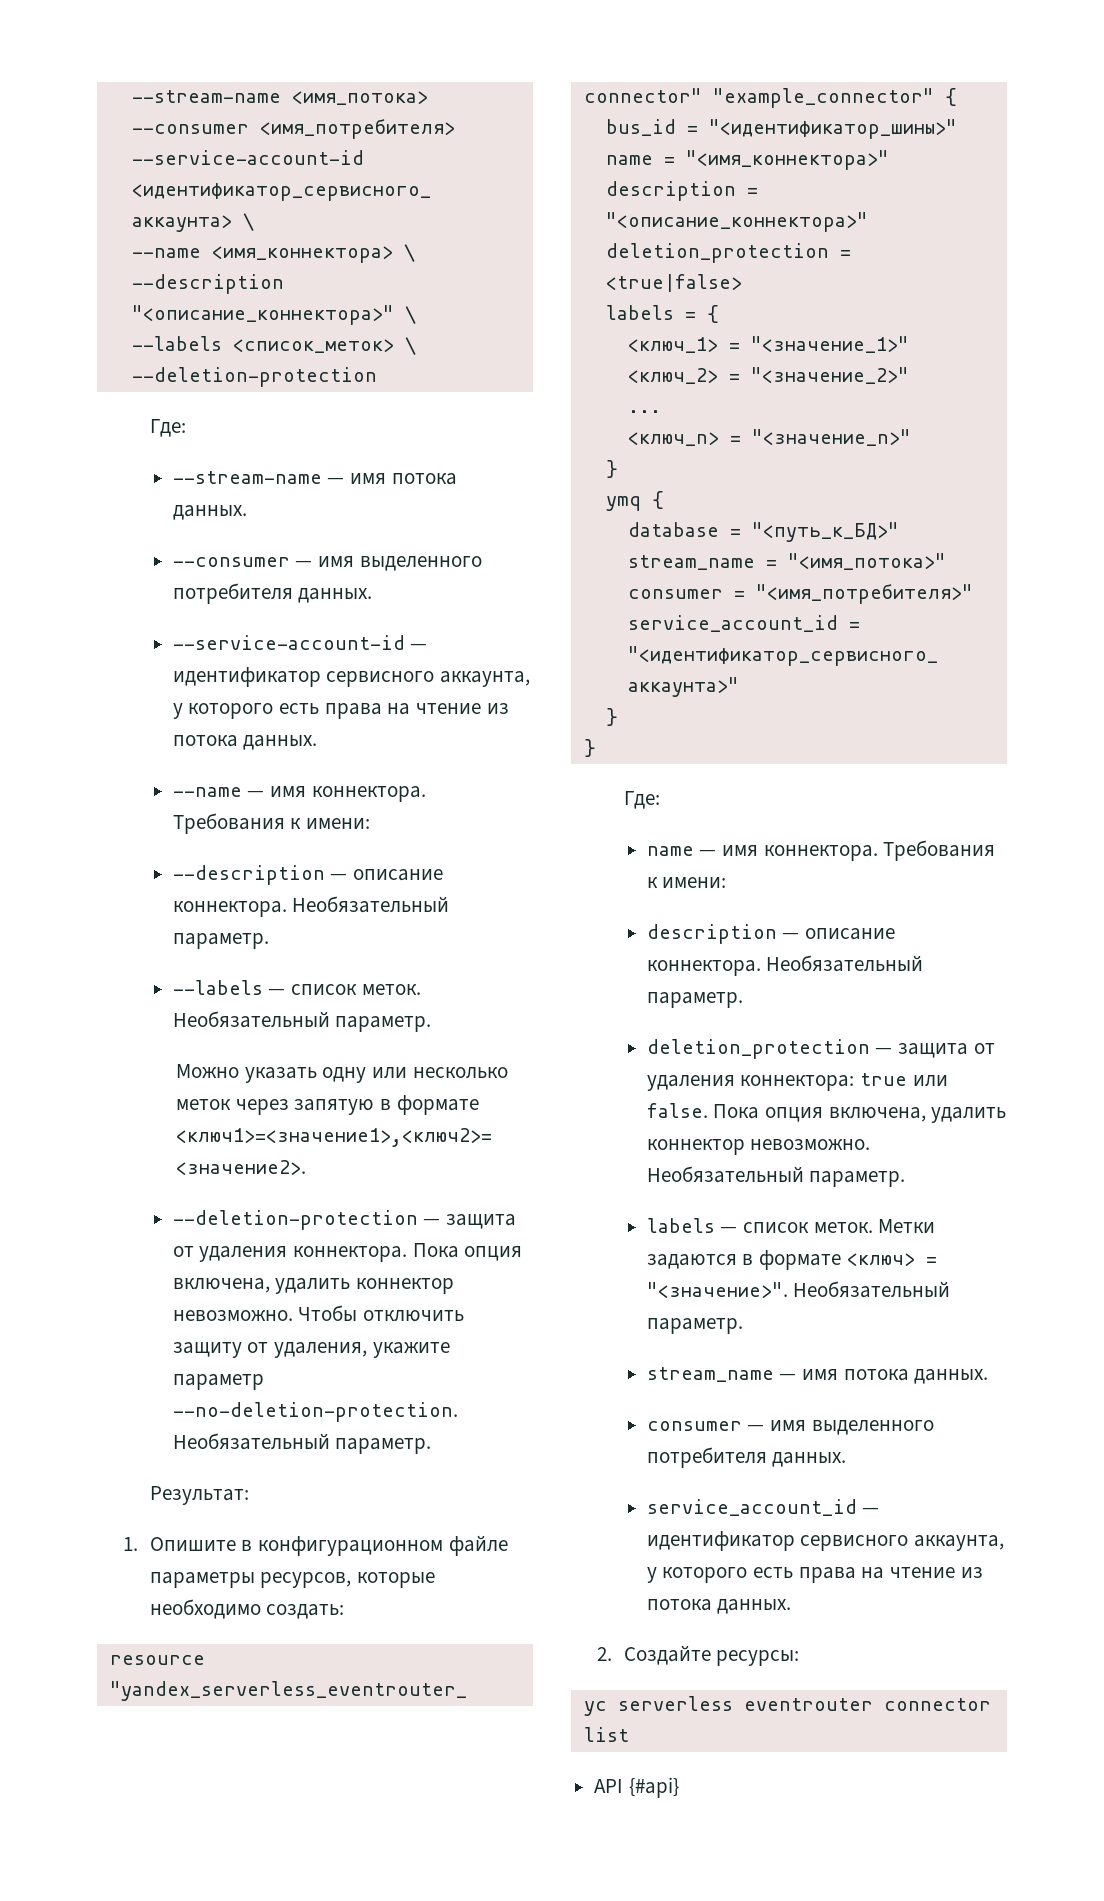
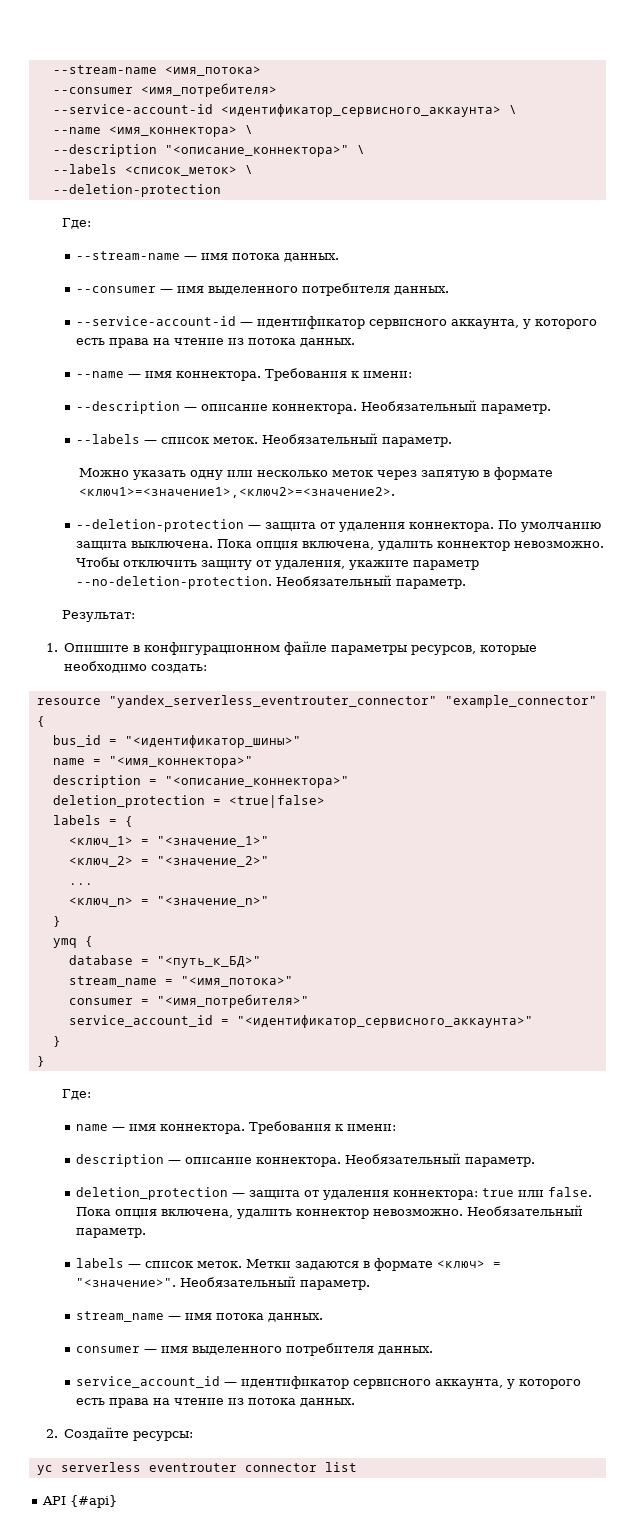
+ По умолчанию защита выключена.

